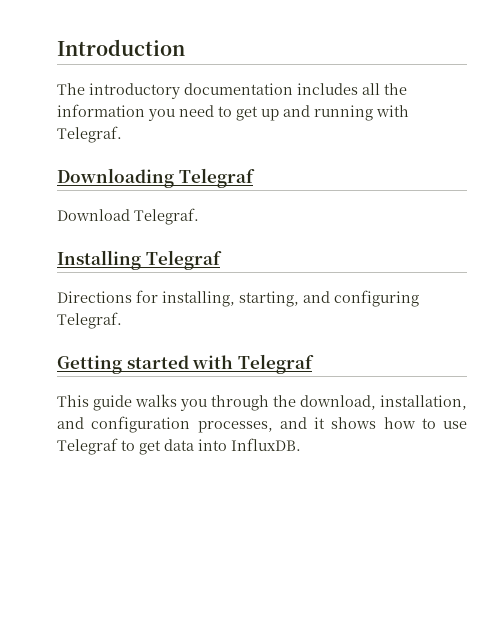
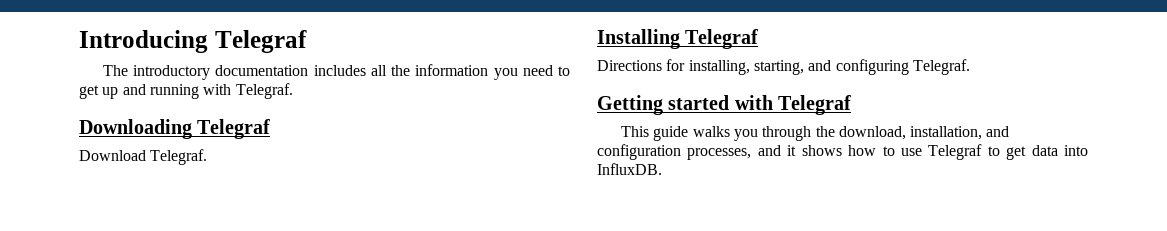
- Introduction
+ Introducing Telegraf

